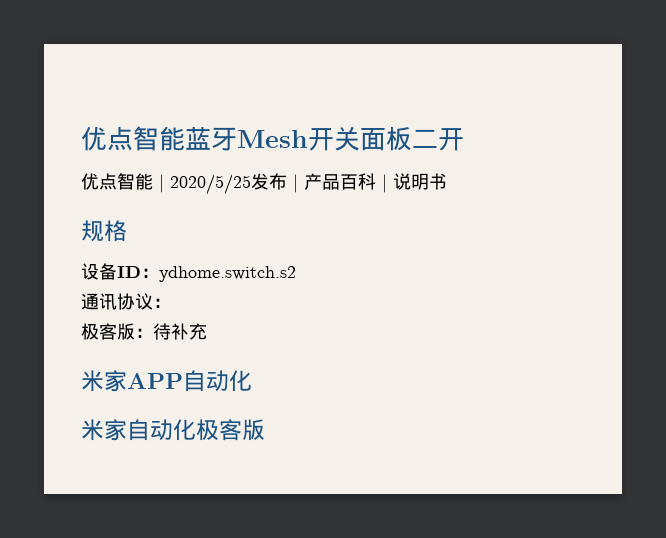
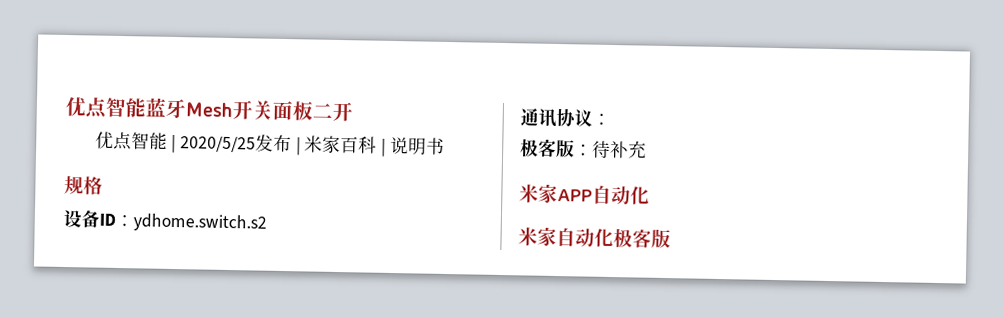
- 优点智能 | 2020/5/25发布 | 产品百科 | 说明书
+ 优点智能 | 2020/5/25发布 | 米家百科 | 说明书

